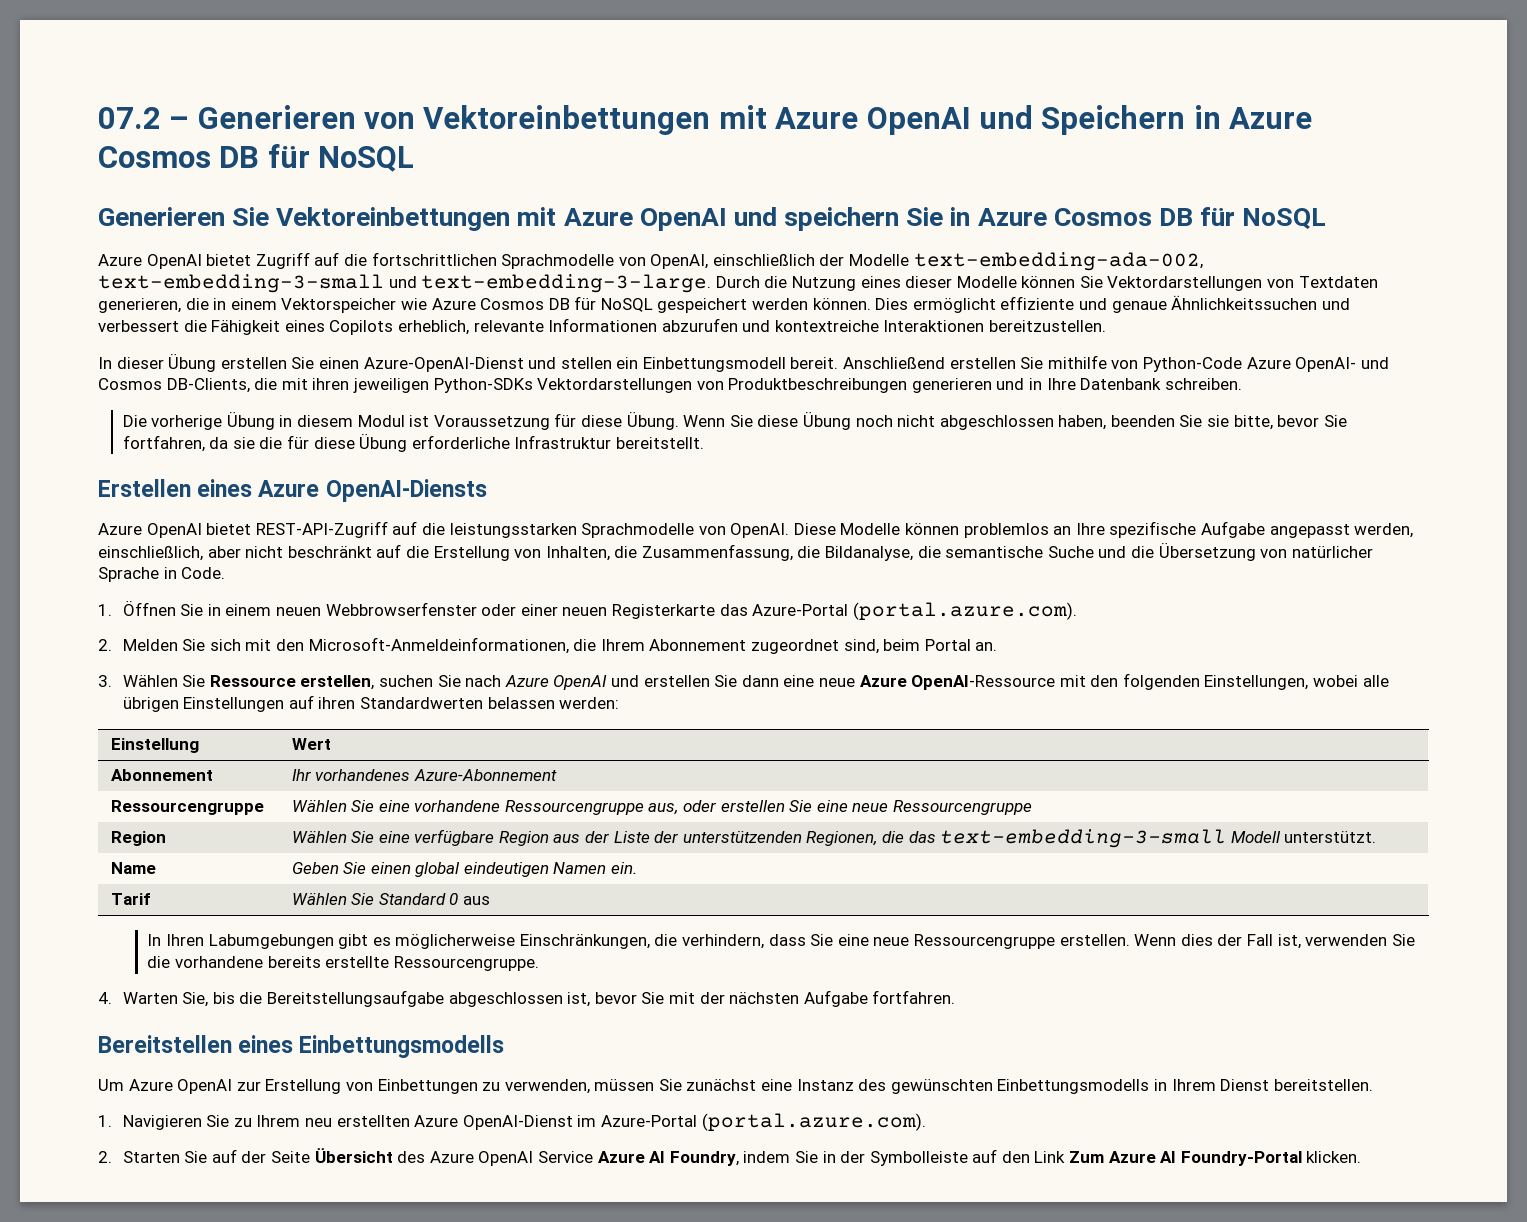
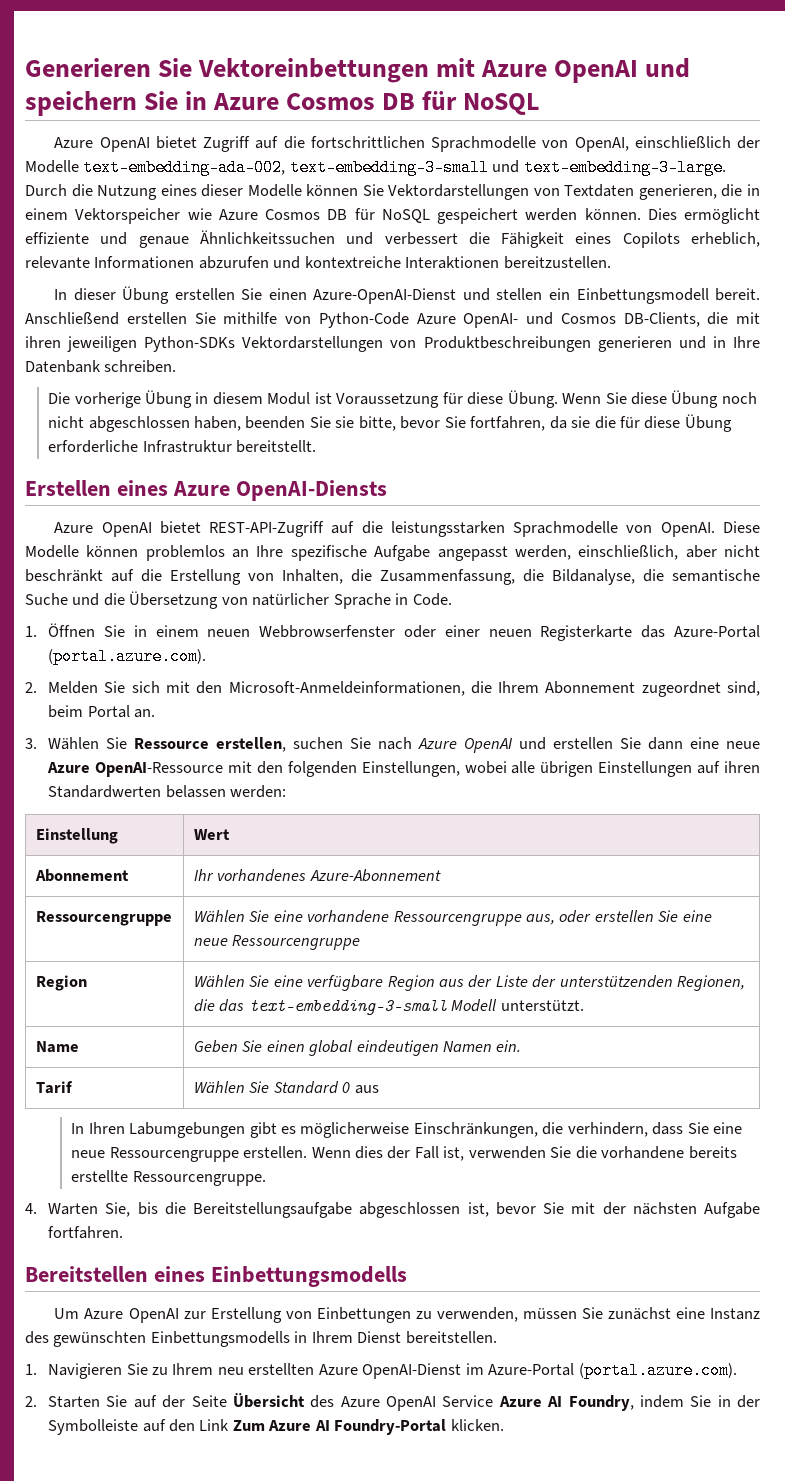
- 07.2 – Generieren von Vektoreinbettungen mit Azure OpenAI und Speichern in Azure Cosmos DB für NoSQL

